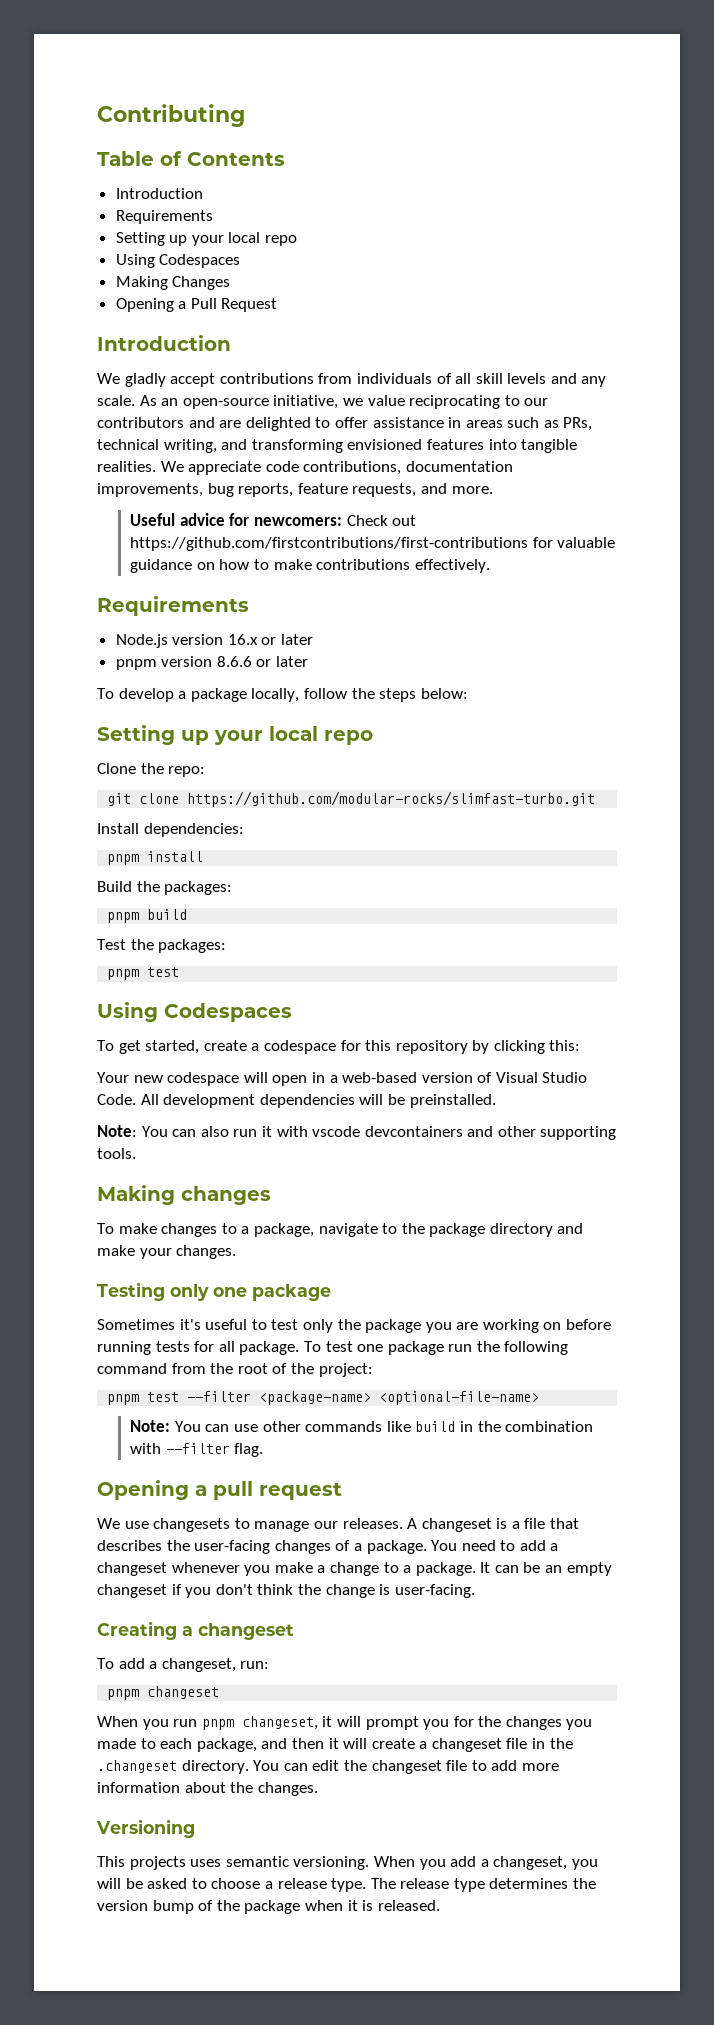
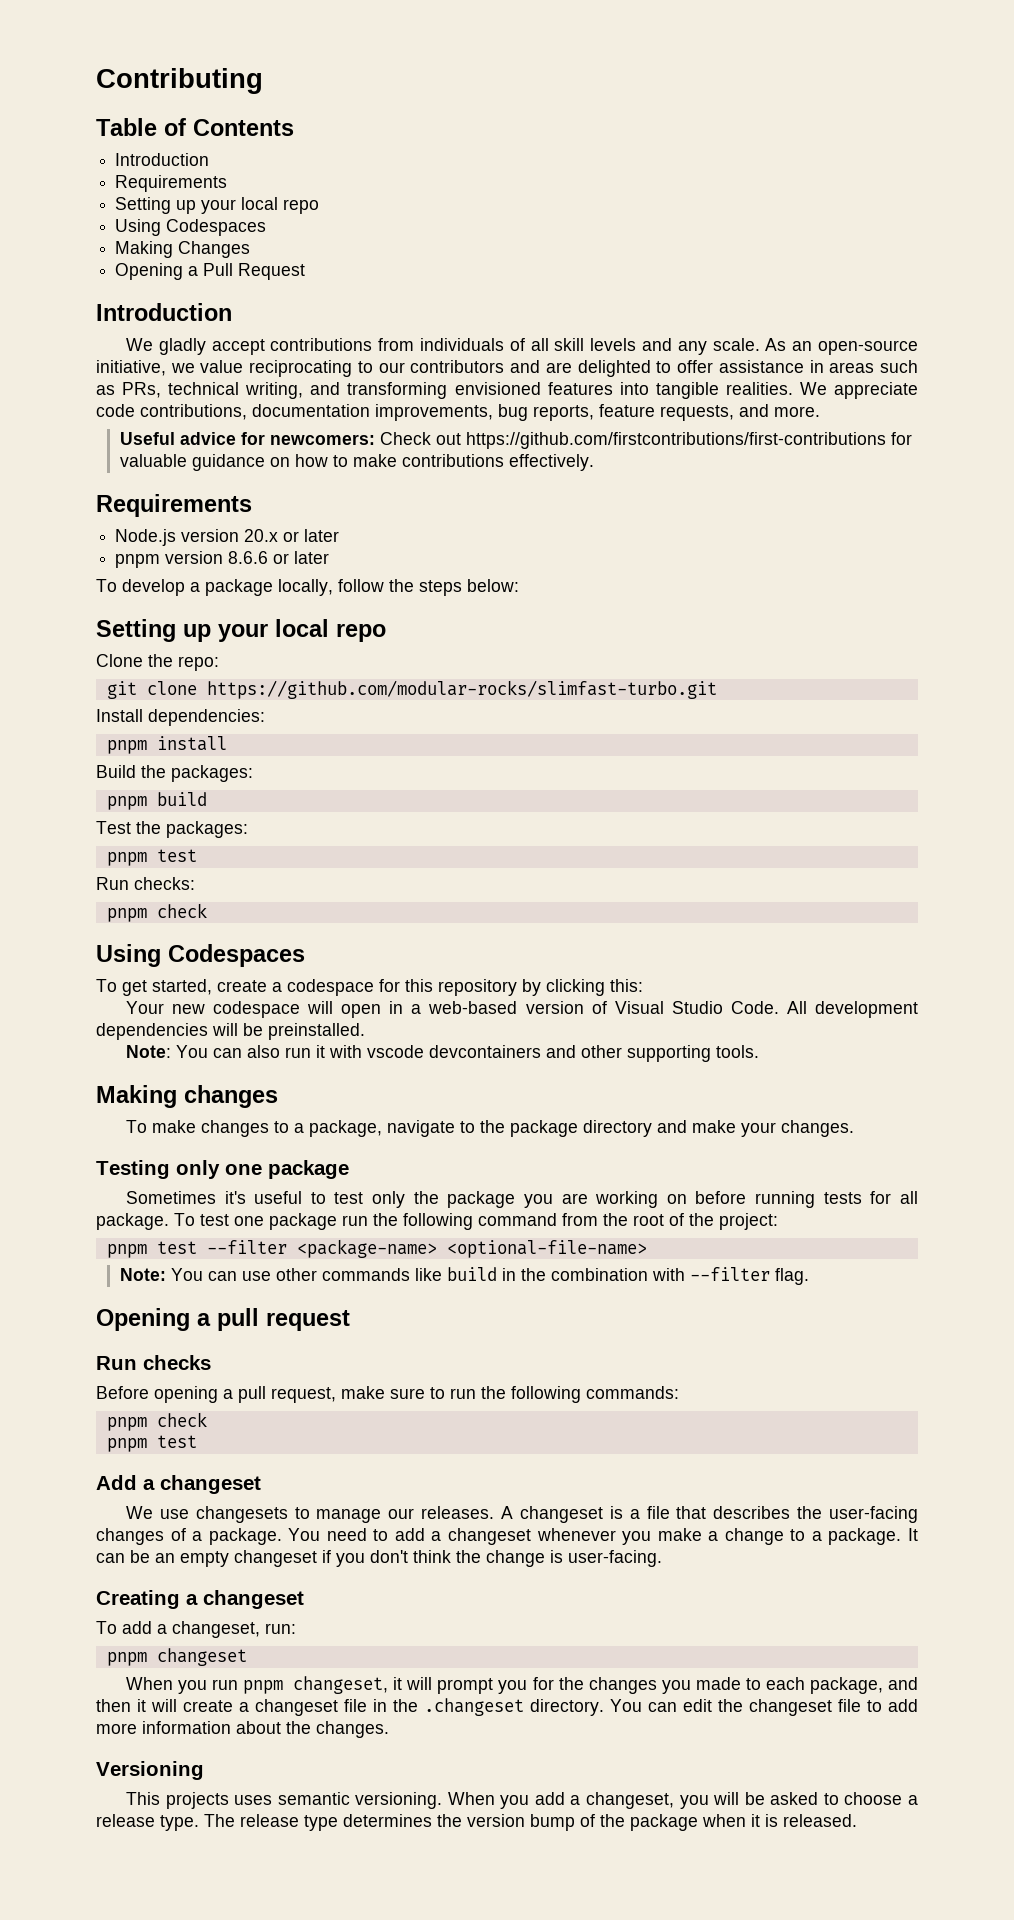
- Node.js version 16.x or later
+ Node.js version 20.x or later
+ Run checks:
+ pnpm check
+ Run checks
+ Before opening a pull request, make sure to run the following commands:
+ pnpm check
+ pnpm test
+ Add a changeset

